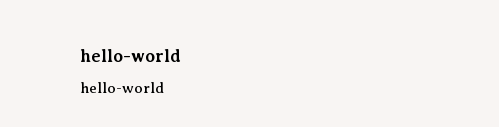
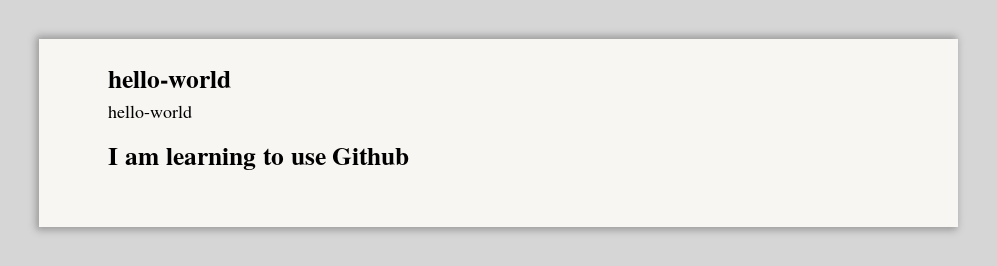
+ I am learning to use Github

